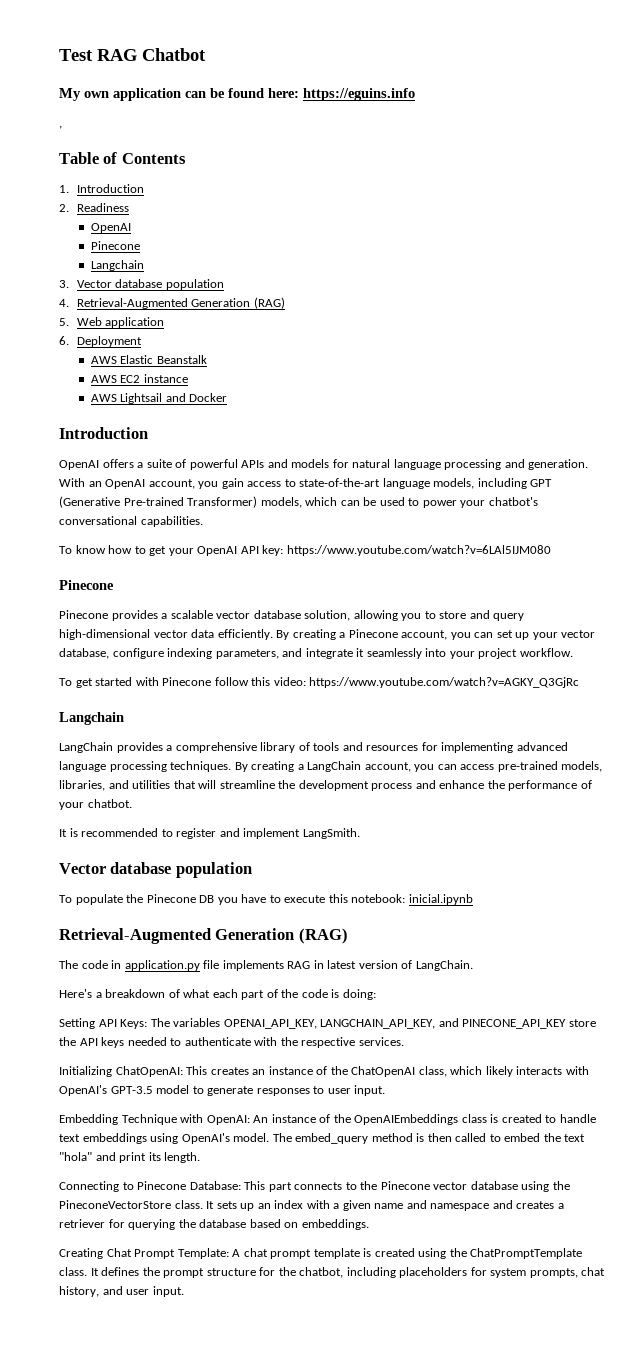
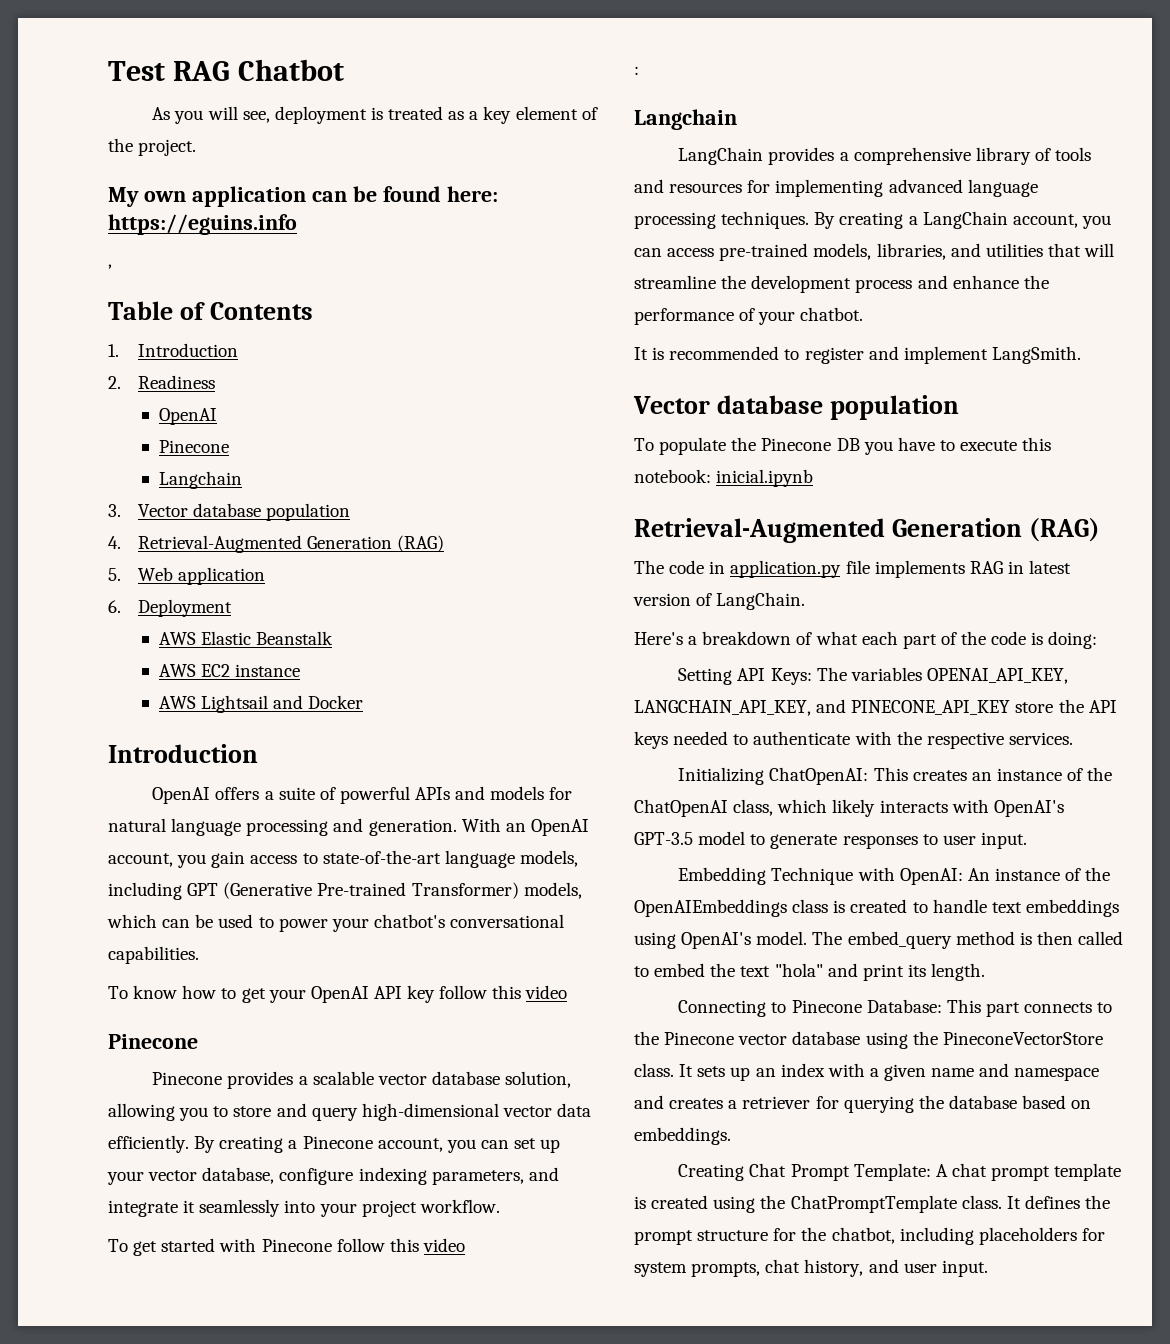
+ As you will see, deployment is treated as a key element of the project.
- To know how to get your OpenAI API key: https://www.youtube.com/watch?v=6LAl5IJM080
+ To know how to get your OpenAI API key follow this video
- To get started with Pinecone follow this video: https://www.youtube.com/watch?v=AGKY_Q3GjRc
+ To get started with Pinecone follow this video
+ :

